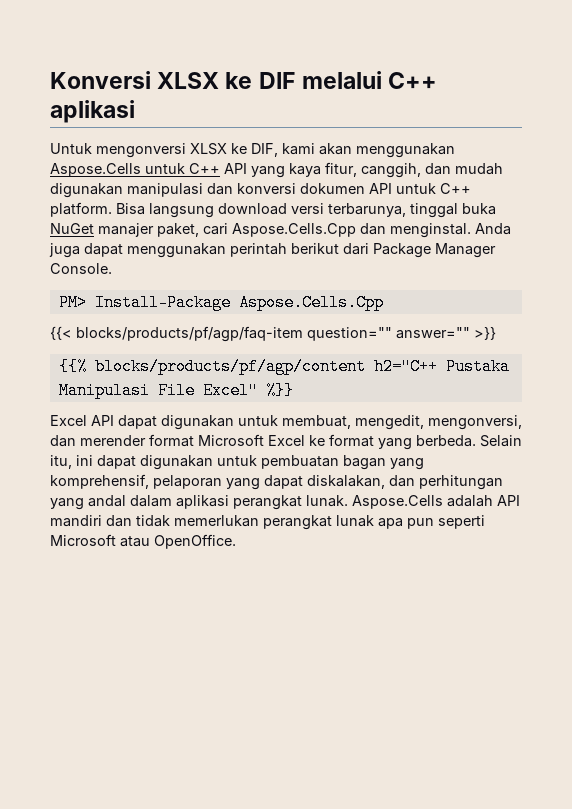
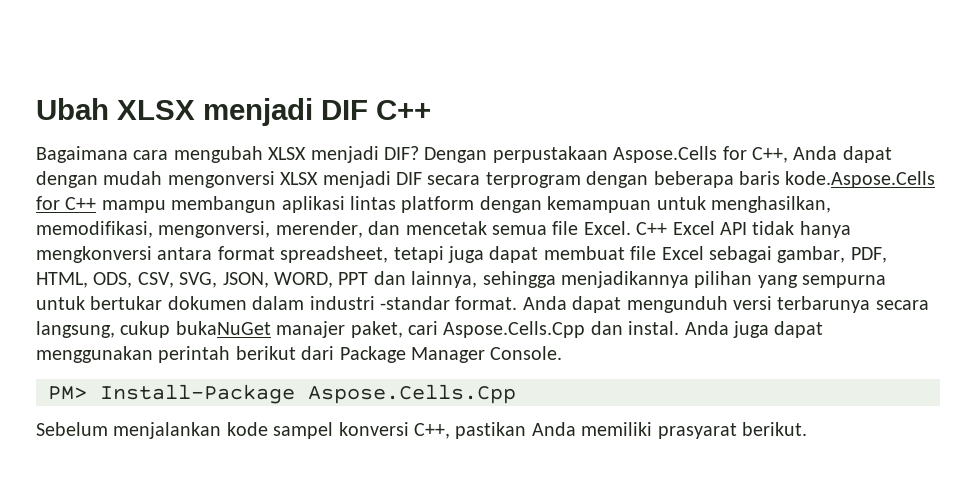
- Konversi XLSX ke DIF melalui C++ aplikasi
- Untuk mengonversi XLSX ke DIF, kami akan menggunakan Aspose.Cells untuk C++ API yang kaya fitur, canggih, dan mudah digunakan manipulasi dan konversi dokumen API untuk C++ platform. Bisa langsung download versi terbarunya, tinggal buka NuGet manajer paket, cari Aspose.Cells.Cpp dan menginstal.
+ Ubah XLSX menjadi DIF C++
+ Bagaimana cara mengubah XLSX menjadi DIF? Dengan perpustakaan Aspose.Cells for C++, Anda dapat dengan mudah mengonversi XLSX menjadi DIF secara terprogram dengan beberapa baris kode.Aspose.Cells for C++ mampu membangun aplikasi lintas platform dengan kemampuan untuk menghasilkan, memodifikasi, mengonversi, merender, dan mencetak semua file Excel. C++ Excel API tidak hanya mengkonversi antara format spreadsheet, tetapi juga dapat membuat file Excel sebagai gambar, PDF, HTML, ODS, CSV, SVG, JSON, WORD, PPT dan lainnya, sehingga menjadikannya pilihan yang sempurna untuk bertukar dokumen dalam industri -standar format. Anda dapat mengunduh versi terbarunya secara langsung, cukup bukaNuGet manajer paket, cari Aspose.Cells.Cpp dan instal.
- {{< blocks/products/pf/agp/faq-item question="" answer="" >}}
- {{% blocks/products/pf/agp/content h2="C++ Pustaka Manipulasi File Excel" %}}
- Excel API dapat digunakan untuk membuat, mengedit, mengonversi, dan merender format Microsoft Excel ke format yang berbeda. Selain itu, ini dapat digunakan untuk pembuatan bagan yang komprehensif, pelaporan yang dapat diskalakan, dan perhitungan yang andal dalam aplikasi perangkat lunak. Aspose.Cells adalah API mandiri dan tidak memerlukan perangkat lunak apa pun seperti Microsoft atau OpenOffice.
+ Sebelum menjalankan kode sampel konversi C++, pastikan Anda memiliki prasyarat berikut.

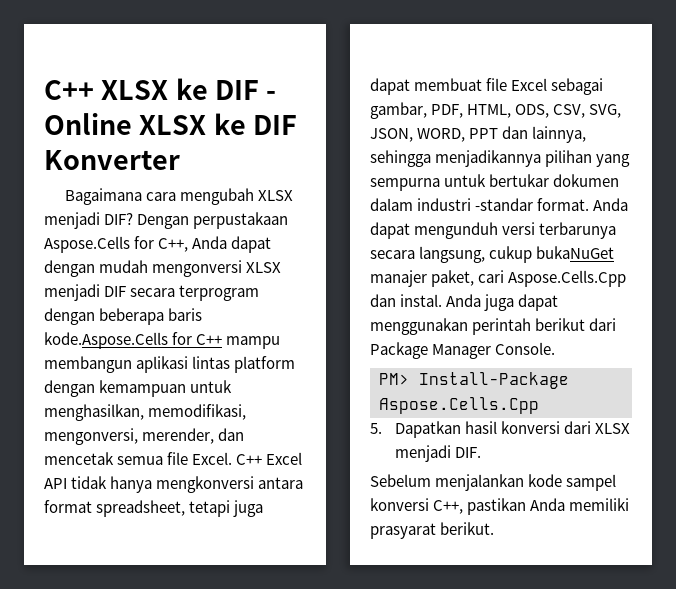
- Ubah XLSX menjadi DIF C++
+ C++ XLSX ke DIF - Online XLSX ke DIF Konverter
+ 5. Dapatkan hasil konversi dari XLSX menjadi DIF.

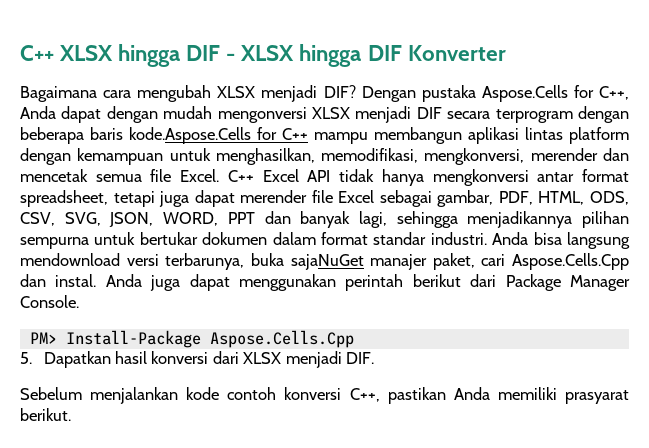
- C++ XLSX ke DIF - Online XLSX ke DIF Konverter
+ C++ XLSX hingga DIF - XLSX hingga DIF Konverter
- Dengan perpustakaan Aspose.Cells for C++, Anda dapat dengan mudah mengonversi XLSX menjadi DIF secara terprogram dengan beberapa baris kode.Aspose.Cells for C++ mampu membangun aplikasi lintas platform dengan kemampuan untuk menghasilkan, memodifikasi, mengonversi, merender, dan mencetak semua file Excel.
+ Dengan pustaka Aspose.Cells for C++, Anda dapat dengan mudah mengonversi XLSX menjadi DIF secara terprogram dengan beberapa baris kode.Aspose.Cells for C++ mampu membangun aplikasi lintas platform dengan kemampuan untuk menghasilkan, memodifikasi, mengkonversi, merender dan mencetak semua file Excel.
- C++ Excel API tidak hanya mengkonversi antara format spreadsheet, tetapi juga dapat membuat file Excel sebagai gambar, PDF, HTML, ODS, CSV, SVG, JSON, WORD, PPT dan lainnya, sehingga menjadikannya pilihan yang sempurna untuk bertukar dokumen dalam industri -standar format. Anda dapat mengunduh versi terbarunya secara langsung, cukup bukaNuGet manajer paket, cari Aspose.Cells.Cpp dan instal.
+ C++ Excel API tidak hanya mengkonversi antar format spreadsheet, tetapi juga dapat merender file Excel sebagai gambar, PDF, HTML, ODS, CSV, SVG, JSON, WORD, PPT dan banyak lagi, sehingga menjadikannya pilihan sempurna untuk bertukar dokumen dalam format standar industri. Anda bisa langsung mendownload versi terbarunya, buka sajaNuGet manajer paket, cari Aspose.Cells.Cpp dan instal.
- Sebelum menjalankan kode sampel konversi C++, pastikan Anda memiliki prasyarat berikut.
+ Sebelum menjalankan kode contoh konversi C++, pastikan Anda memiliki prasyarat berikut.

